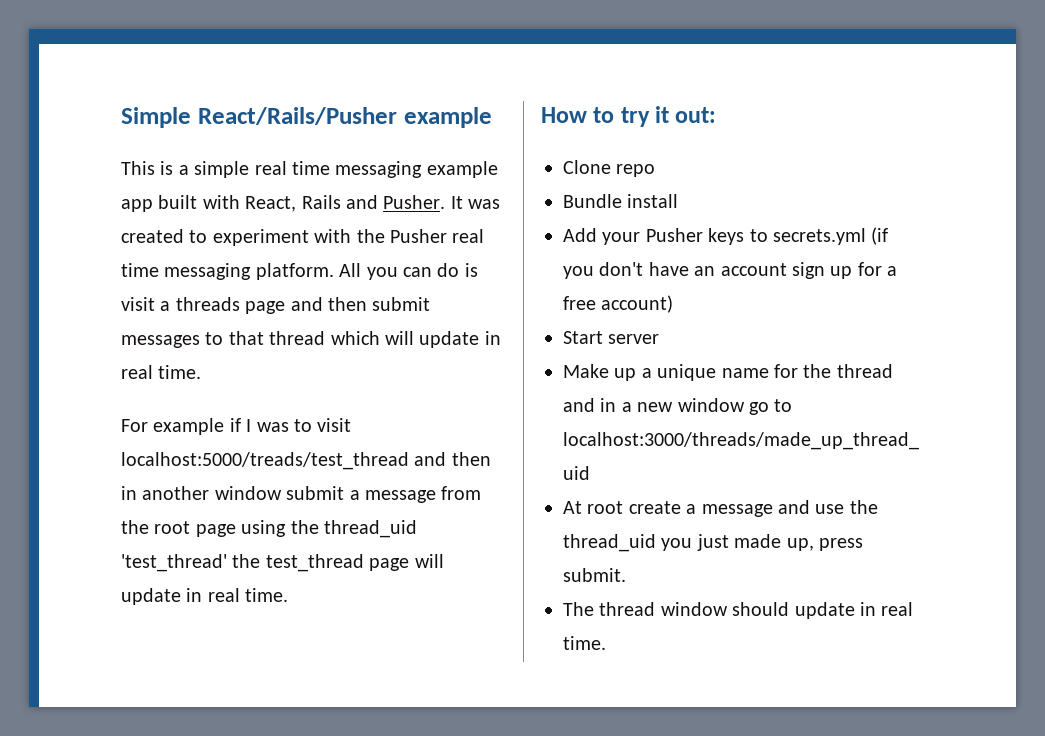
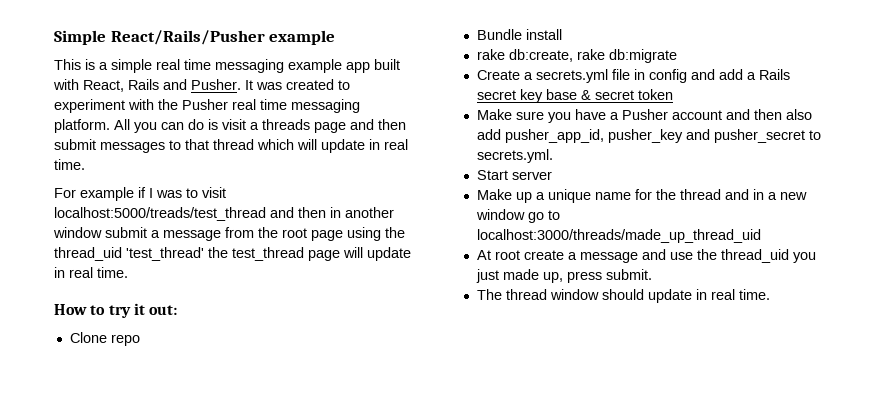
- Add your Pusher keys to secrets.yml (if you don't have an account sign up for a free account)
+ rake db:create, rake db:migrate
+ Create a secrets.yml file in config and add a Rails secret key base & secret token
+ Make sure you have a Pusher account and then also add pusher_app_id, pusher_key and pusher_secret to secrets.yml.

